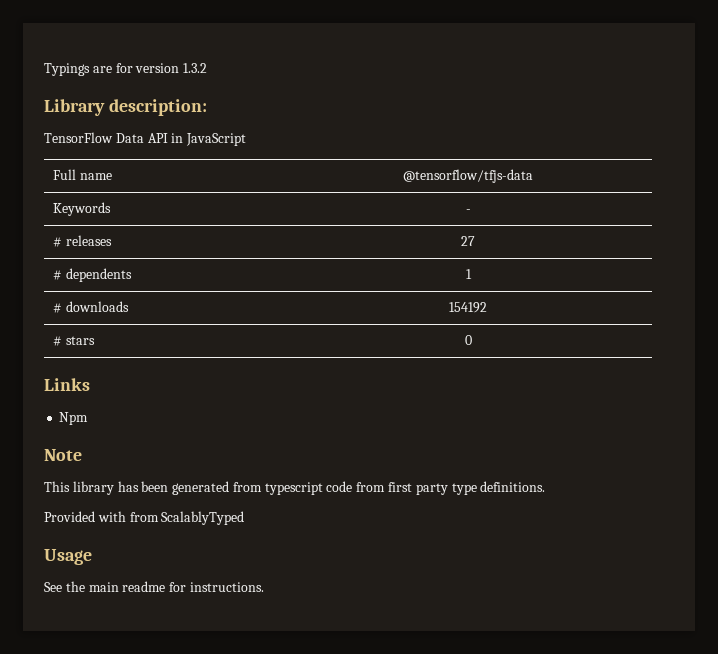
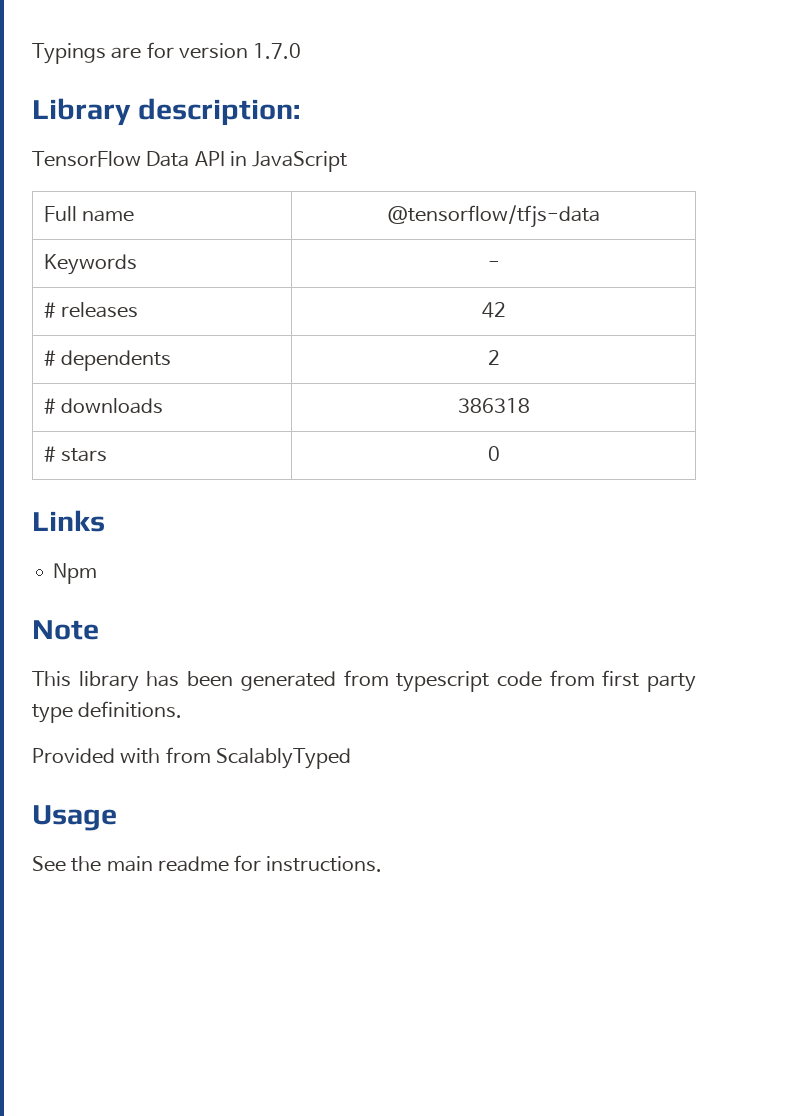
- Typings are for version 1.3.2
+ Typings are for version 1.7.0
- # releases | 27
+ # releases | 42
- # dependents | 1
+ # dependents | 2
- # downloads | 154192
+ # downloads | 386318

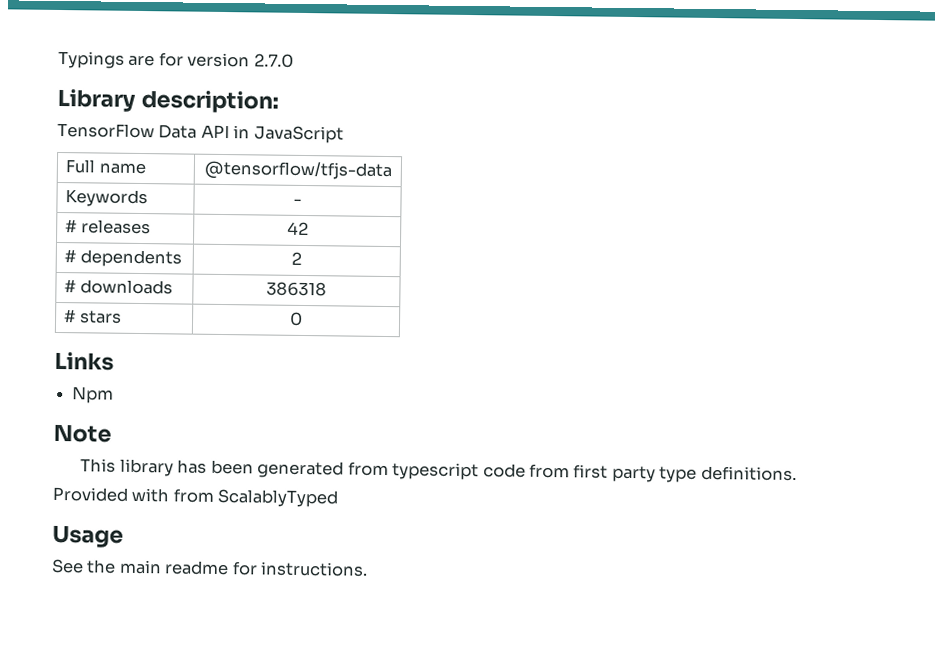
- Typings are for version 1.7.0
+ Typings are for version 2.7.0

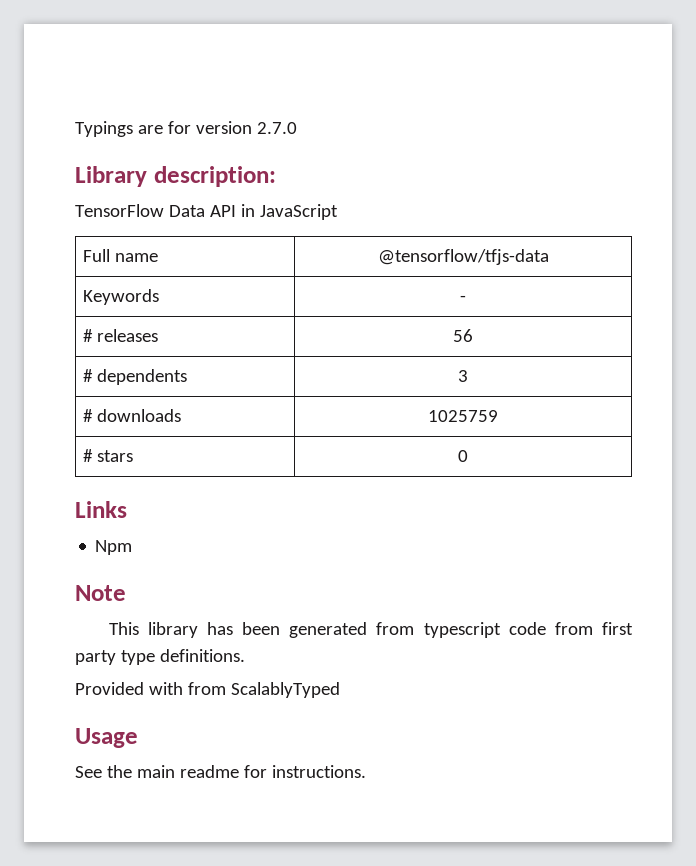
- # releases | 42
+ # releases | 56
- # dependents | 2
+ # dependents | 3
- # downloads | 386318
+ # downloads | 1025759

